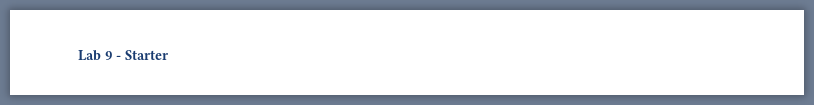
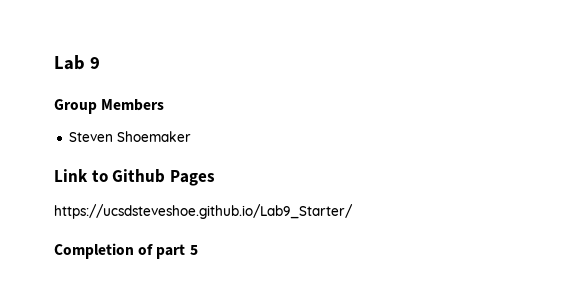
- Lab 9 - Starter
+ Lab 9
+ Group Members
+ Steven Shoemaker
+ Link to Github Pages
+ https://ucsdsteveshoe.github.io/Lab9_Starter/
+ Completion of part 5

